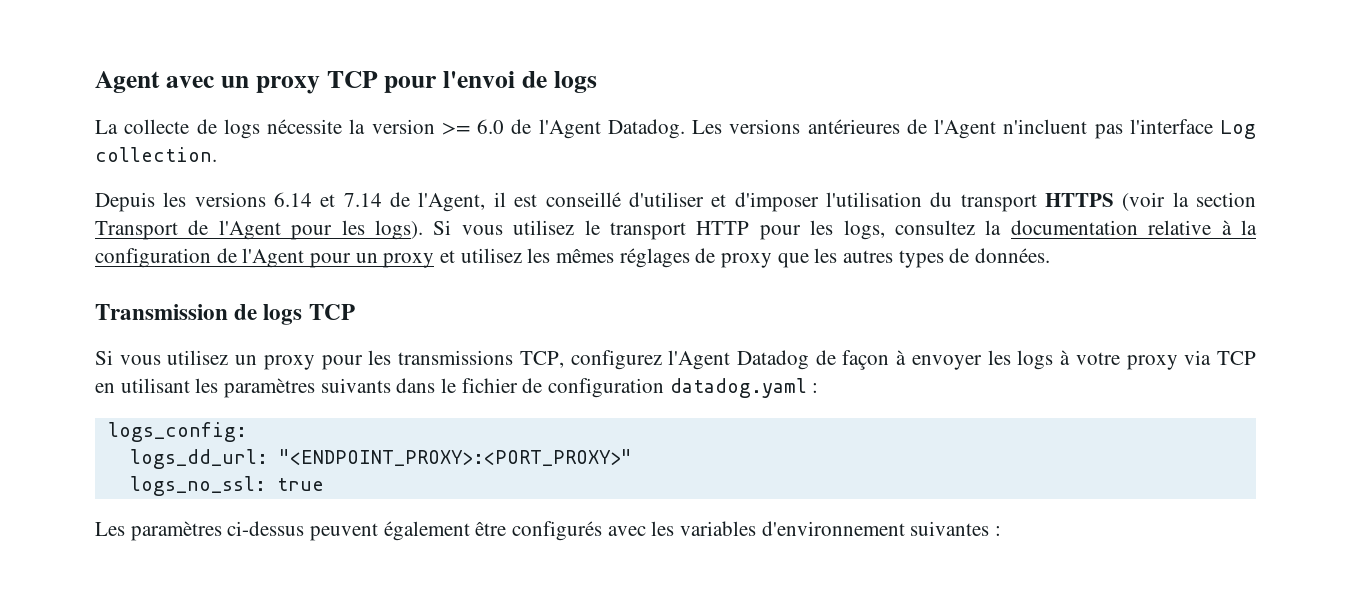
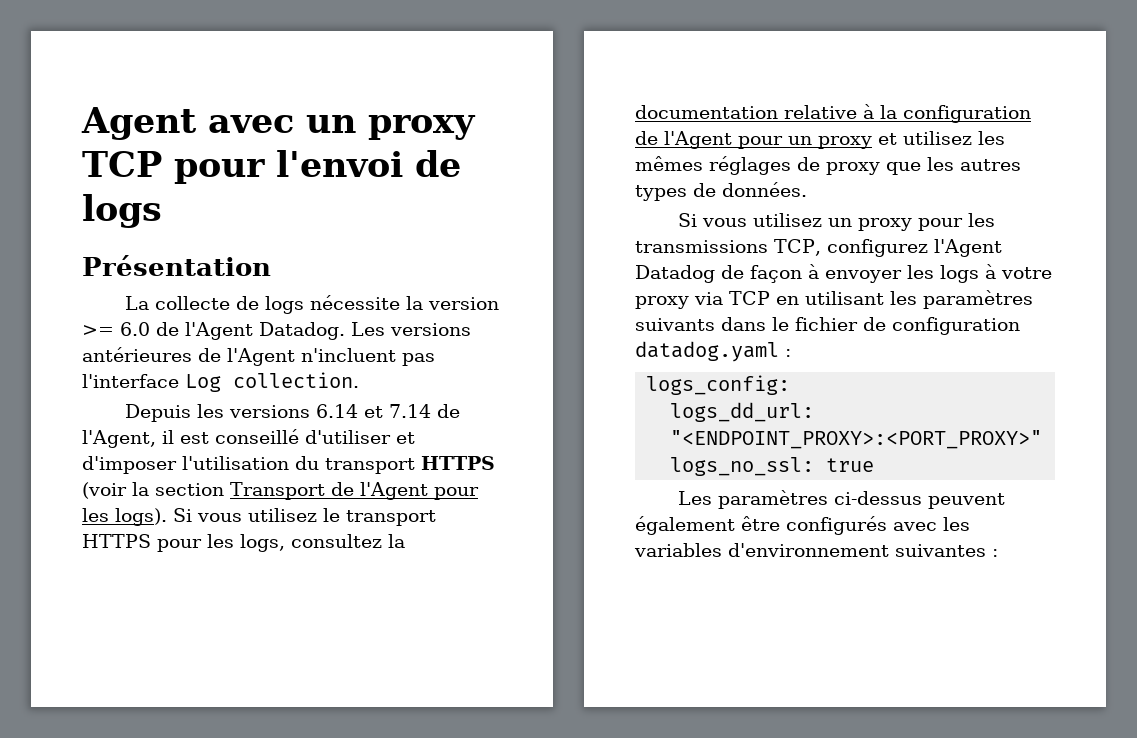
+ Présentation
- Si vous utilisez le transport HTTP pour les logs, consultez la documentation relative à la configuration de l'Agent pour un proxy et utilisez les mêmes réglages de proxy que les autres types de données.
+ Si vous utilisez le transport HTTPS pour les logs, consultez la documentation relative à la configuration de l'Agent pour un proxy et utilisez les mêmes réglages de proxy que les autres types de données.
- Transmission de logs TCP

